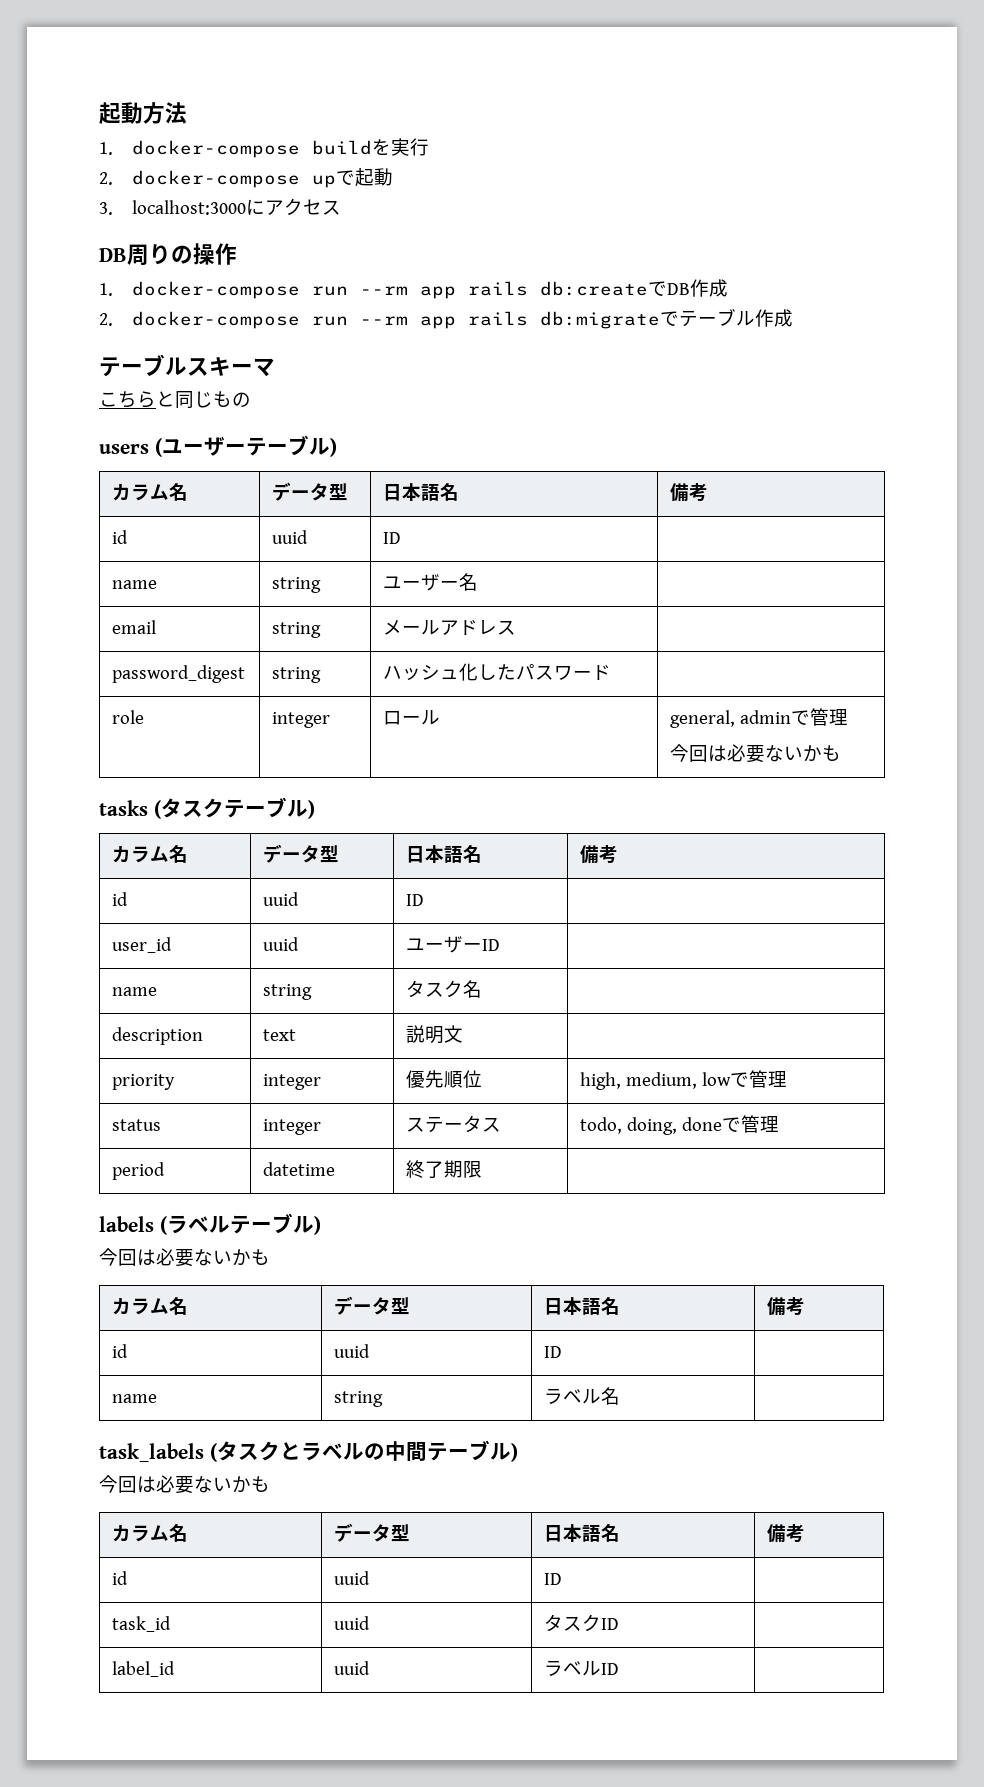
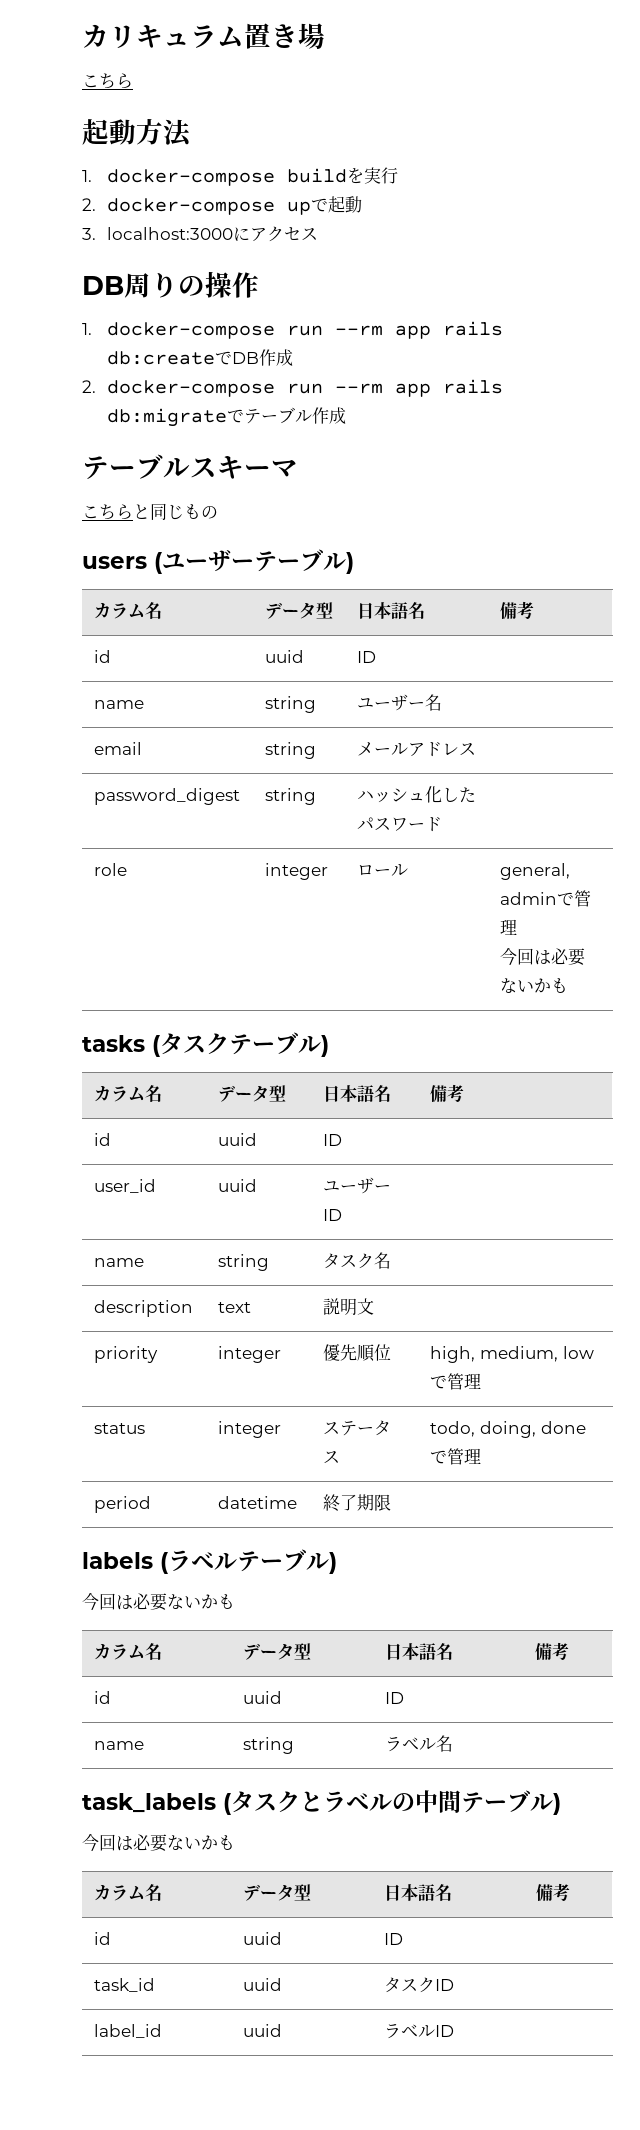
+ カリキュラム置き場
+ こちら

